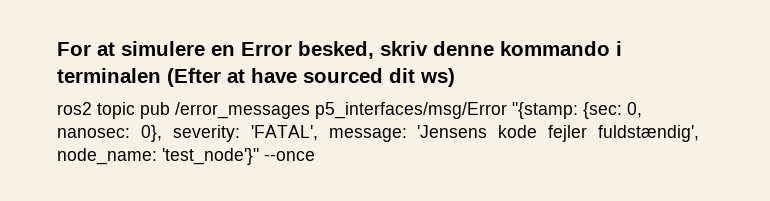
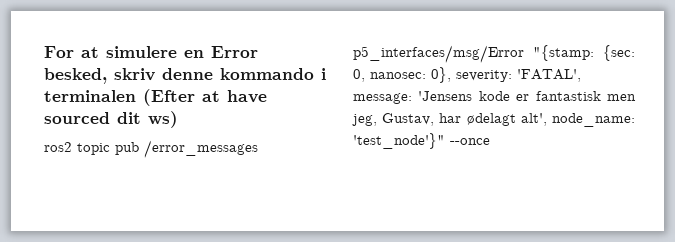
- ros2 topic pub /error_messages p5_interfaces/msg/Error "{stamp: {sec: 0, nanosec: 0}, severity: 'FATAL', message: 'Jensens kode fejler fuldstændig', node_name: 'test_node'}" --once
+ ros2 topic pub /error_messages p5_interfaces/msg/Error "{stamp: {sec: 0, nanosec: 0}, severity: 'FATAL', message: 'Jensens kode er fantastisk men jeg, Gustav, har ødelagt alt', node_name: 'test_node'}" --once

